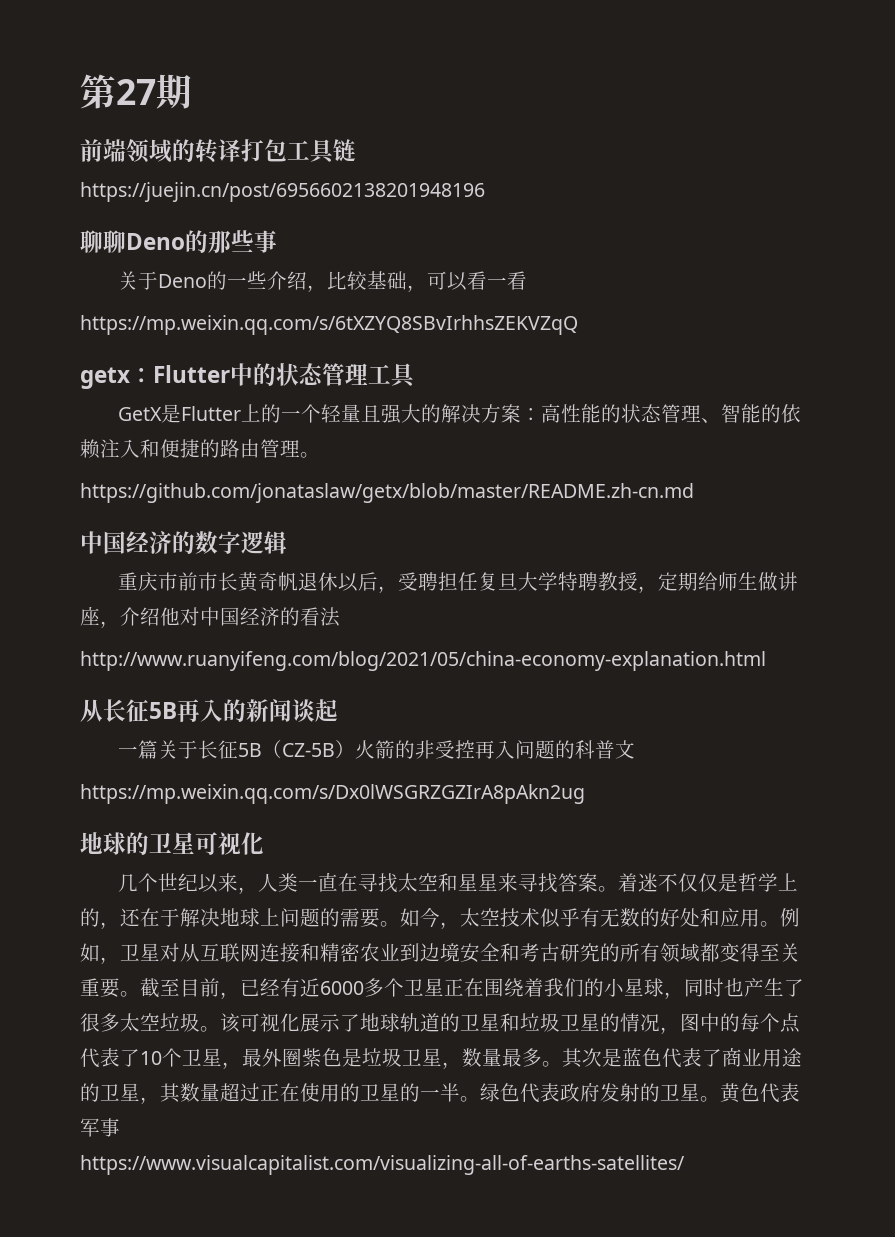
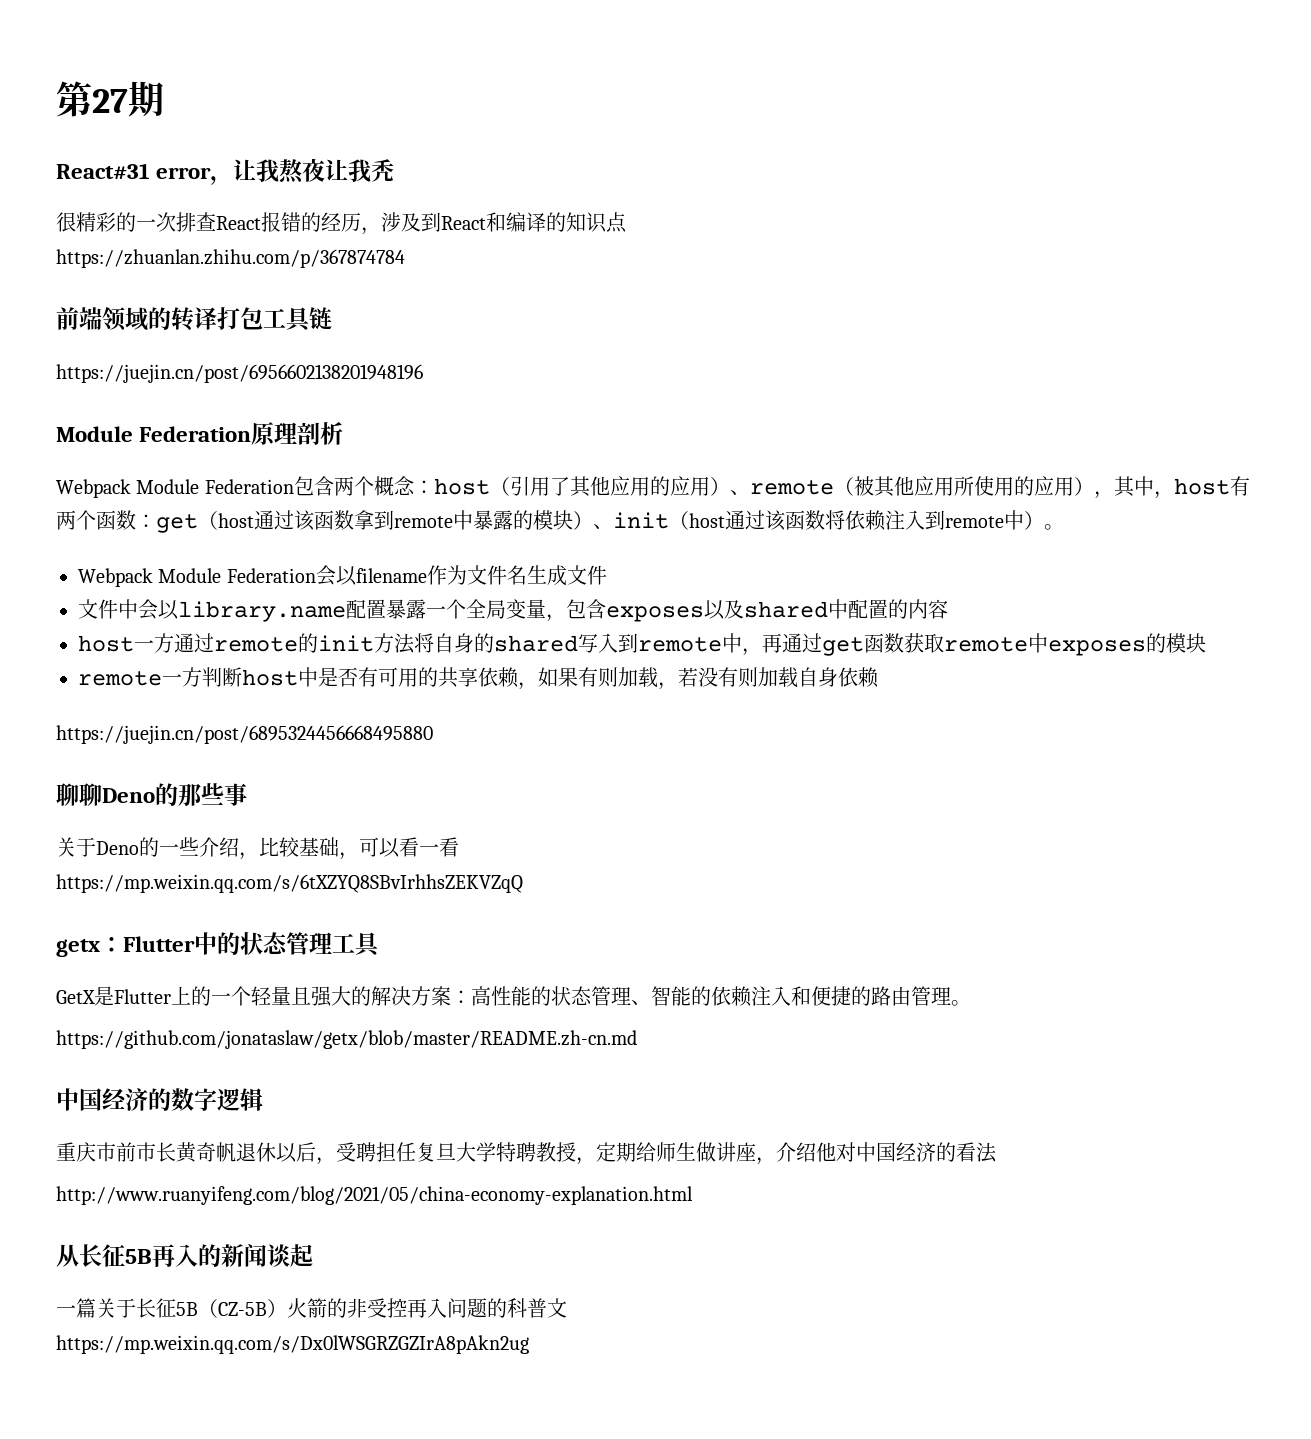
+ React#31 error，让我熬夜让我秃
+ 很精彩的一次排查React报错的经历，涉及到React和编译的知识点
+ https://zhuanlan.zhihu.com/p/367874784
+ Module Federation原理剖析
+ Webpack Module Federation包含两个概念：host（引用了其他应用的应用）、remote（被其他应用所使用的应用），其中，host有两个函数：get（host通过该函数拿到remote中暴露的模块）、init（host通过该函数将依赖注入到remote中）。
+ Webpack Module Federation会以filename作为文件名生成文件
+ 文件中会以library.name配置暴露一个全局变量，包含exposes以及shared中配置的内容
+ host一方通过remote的init方法将自身的shared写入到remote中，再通过get函数获取remote中exposes的模块
+ remote一方判断host中是否有可用的共享依赖，如果有则加载，若没有则加载自身依赖
+ https://juejin.cn/post/6895324456668495880
- 地球的卫星可视化
- 几个世纪以来，人类一直在寻找太空和星星来寻找答案。着迷不仅仅是哲学上的，还在于解决地球上问题的需要。如今，太空技术似乎有无数的好处和应用。例如，卫星对从互联网连接和精密农业到边境安全和考古研究的所有领域都变得至关重要。截至目前，已经有近6000多个卫星正在围绕着我们的小星球，同时也产生了很多太空垃圾。该可视化展示了地球轨道的卫星和垃圾卫星的情况，图中的每个点代表了10个卫星，最外圈紫色是垃圾卫星，数量最多。其次是蓝色代表了商业用途的卫星，其数量超过正在使用的卫星的一半。绿色代表政府发射的卫星。黄色代表军事
- https://www.visualcapitalist.com/visualizing-all-of-earths-satellites/

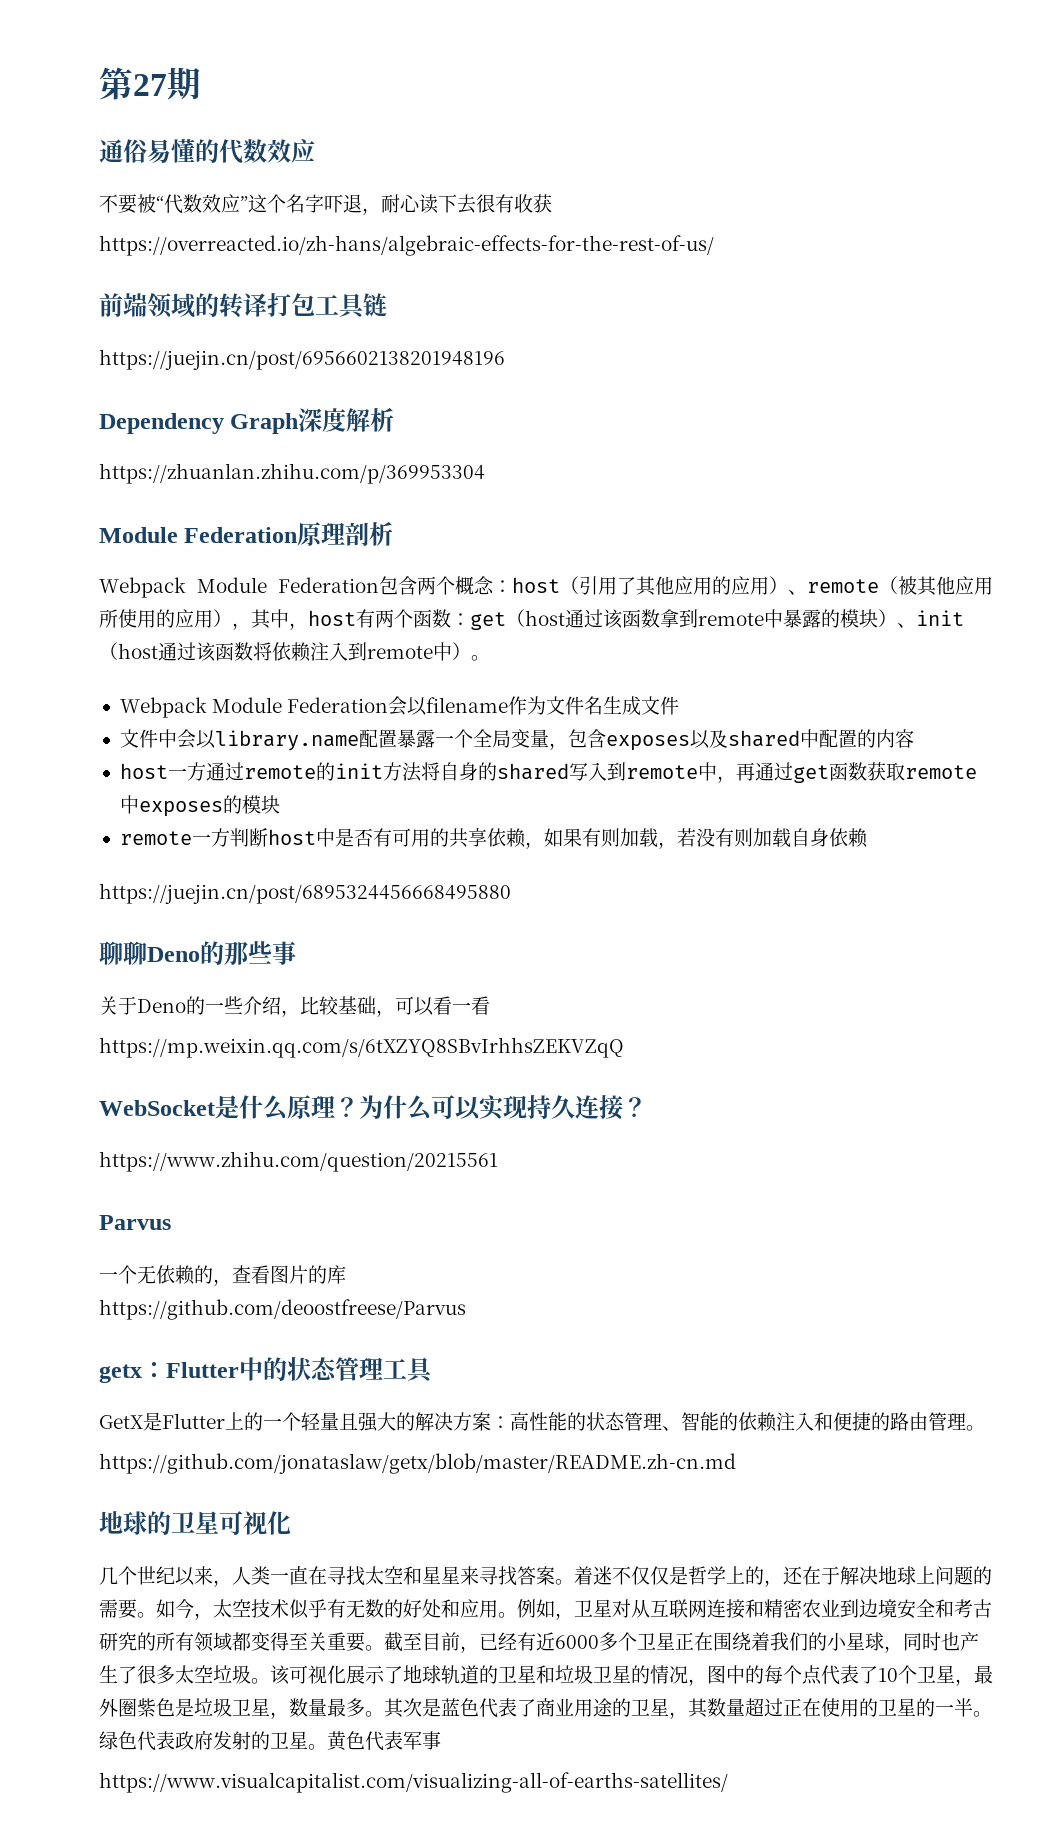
- React#31 error，让我熬夜让我秃
- 很精彩的一次排查React报错的经历，涉及到React和编译的知识点
- https://zhuanlan.zhihu.com/p/367874784
+ 通俗易懂的代数效应
+ 不要被“代数效应”这个名字吓退，耐心读下去很有收获
+ https://overreacted.io/zh-hans/algebraic-effects-for-the-rest-of-us/
+ Dependency Graph深度解析
+ https://zhuanlan.zhihu.com/p/369953304
+ WebSocket是什么原理？为什么可以实现持久连接？
+ https://www.zhihu.com/question/20215561
+ Parvus
+ 一个无依赖的，查看图片的库
+ https://github.com/deoostfreese/Parvus
- 中国经济的数字逻辑
- 重庆市前市长黄奇帆退休以后，受聘担任复旦大学特聘教授，定期给师生做讲座，介绍他对中国经济的看法
- http://www.ruanyifeng.com/blog/2021/05/china-economy-explanation.html
- 从长征5B再入的新闻谈起
- 一篇关于长征5B（CZ-5B）火箭的非受控再入问题的科普文
- https://mp.weixin.qq.com/s/Dx0lWSGRZGZIrA8pAkn2ug
+ 地球的卫星可视化
+ 几个世纪以来，人类一直在寻找太空和星星来寻找答案。着迷不仅仅是哲学上的，还在于解决地球上问题的需要。如今，太空技术似乎有无数的好处和应用。例如，卫星对从互联网连接和精密农业到边境安全和考古研究的所有领域都变得至关重要。截至目前，已经有近6000多个卫星正在围绕着我们的小星球，同时也产生了很多太空垃圾。该可视化展示了地球轨道的卫星和垃圾卫星的情况，图中的每个点代表了10个卫星，最外圈紫色是垃圾卫星，数量最多。其次是蓝色代表了商业用途的卫星，其数量超过正在使用的卫星的一半。绿色代表政府发射的卫星。黄色代表军事
+ https://www.visualcapitalist.com/visualizing-all-of-earths-satellites/

